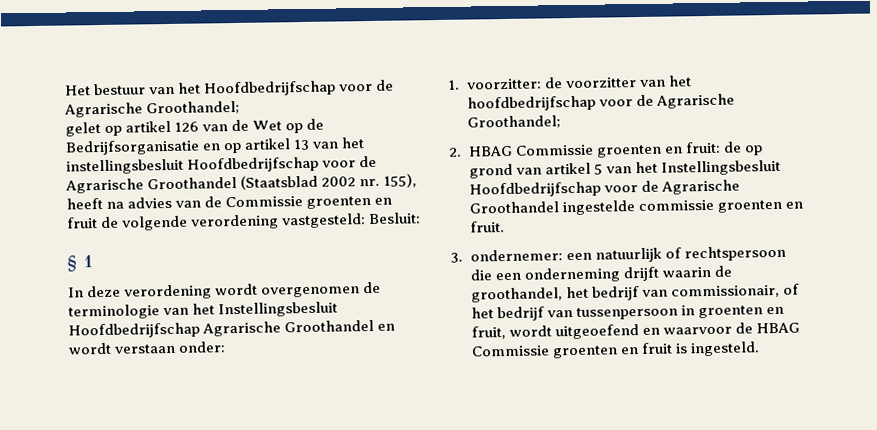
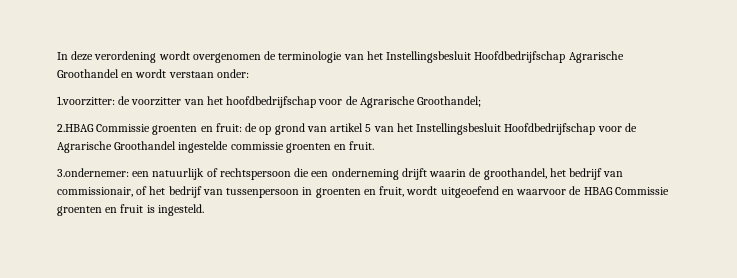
- Het bestuur van het Hoofdbedrijfschap voor de Agrarische Groothandel;
- gelet op artikel 126 van de Wet op de Bedrijfsorganisatie en op artikel 13 van het instellingsbesluit Hoofdbedrijfschap voor de Agrarische Groothandel (Staatsblad 2002 nr. 155), heeft na advies van de Commissie groenten en fruit de volgende verordening vastgesteld: Besluit:
- § 1
- 1. voorzitter: de voorzitter van het hoofdbedrijfschap voor de Agrarische Groothandel;
+ 1.voorzitter: de voorzitter van het hoofdbedrijfschap voor de Agrarische Groothandel;
- 2. HBAG Commissie groenten en fruit: de op grond van artikel 5 van het Instellingsbesluit Hoofdbedrijfschap voor de Agrarische Groothandel ingestelde commissie groenten en fruit.
+ 2.HBAG Commissie groenten en fruit: de op grond van artikel 5 van het Instellingsbesluit Hoofdbedrijfschap voor de Agrarische Groothandel ingestelde commissie groenten en fruit.
- 3. ondernemer: een natuurlijk of rechtspersoon die een onderneming drijft waarin de groothandel, het bedrijf van commissionair, of het bedrijf van tussenpersoon in groenten en fruit, wordt uitgeoefend en waarvoor de HBAG Commissie groenten en fruit is ingesteld.
+ 3.ondernemer: een natuurlijk of rechtspersoon die een onderneming drijft waarin de groothandel, het bedrijf van commissionair, of het bedrijf van tussenpersoon in groenten en fruit, wordt uitgeoefend en waarvoor de HBAG Commissie groenten en fruit is ingesteld.

